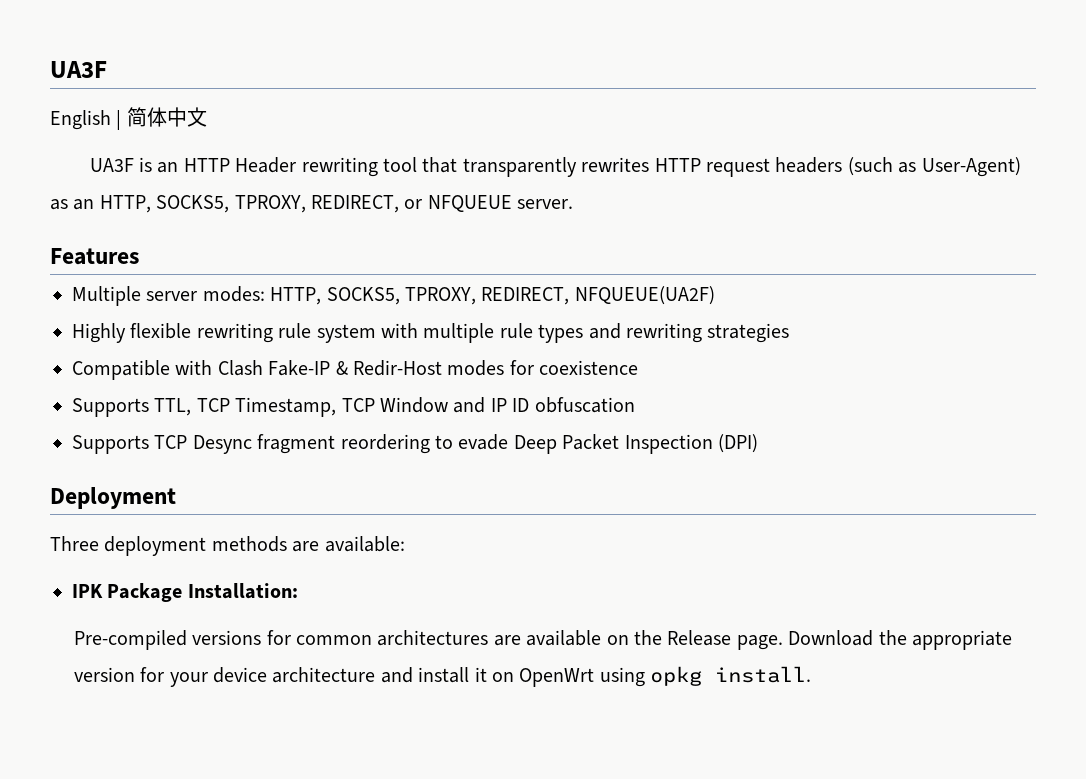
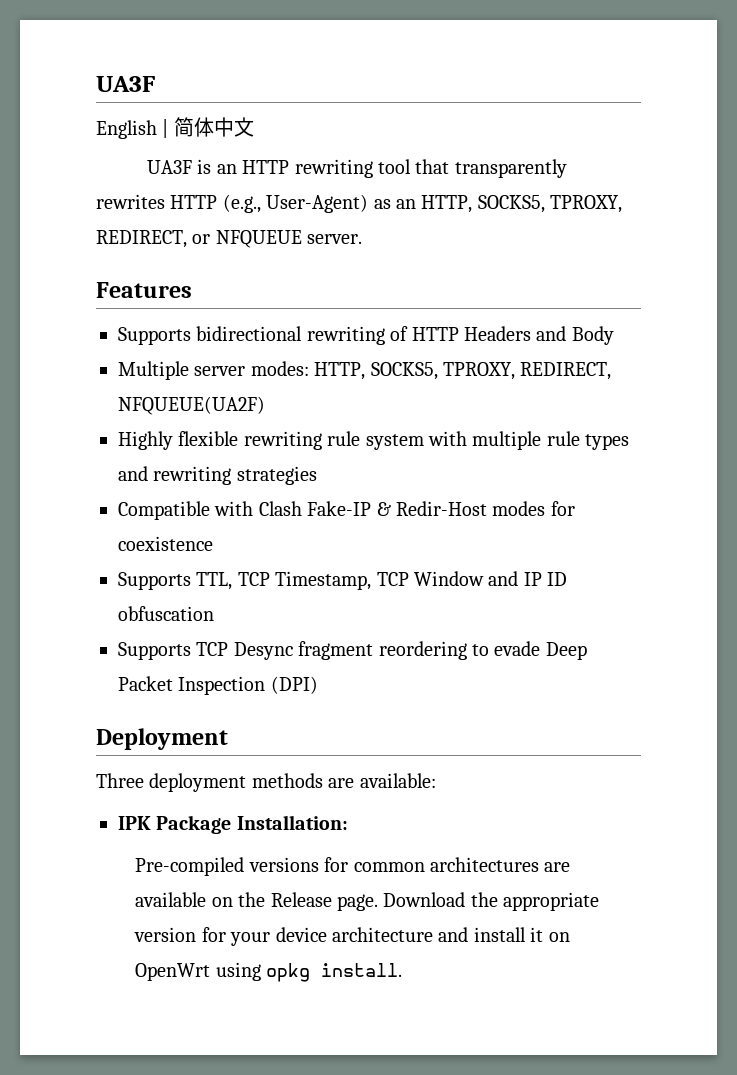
- UA3F is an HTTP Header rewriting tool that transparently rewrites HTTP request headers (such as User-Agent) as an HTTP, SOCKS5, TPROXY, REDIRECT, or NFQUEUE server.
+ UA3F is an HTTP rewriting tool that transparently rewrites HTTP (e.g., User-Agent) as an HTTP, SOCKS5, TPROXY, REDIRECT, or NFQUEUE server.
+ Supports bidirectional rewriting of HTTP Headers and Body

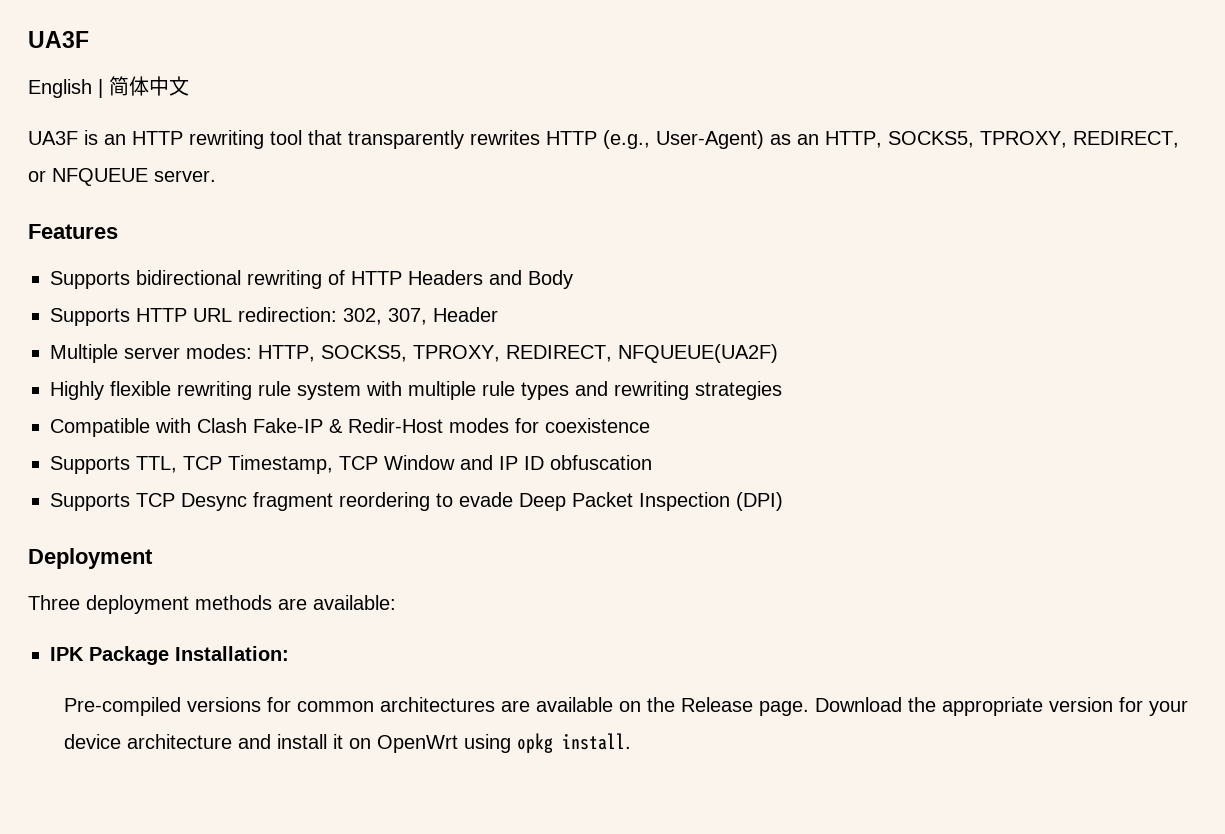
+ Supports HTTP URL redirection: 302, 307, Header

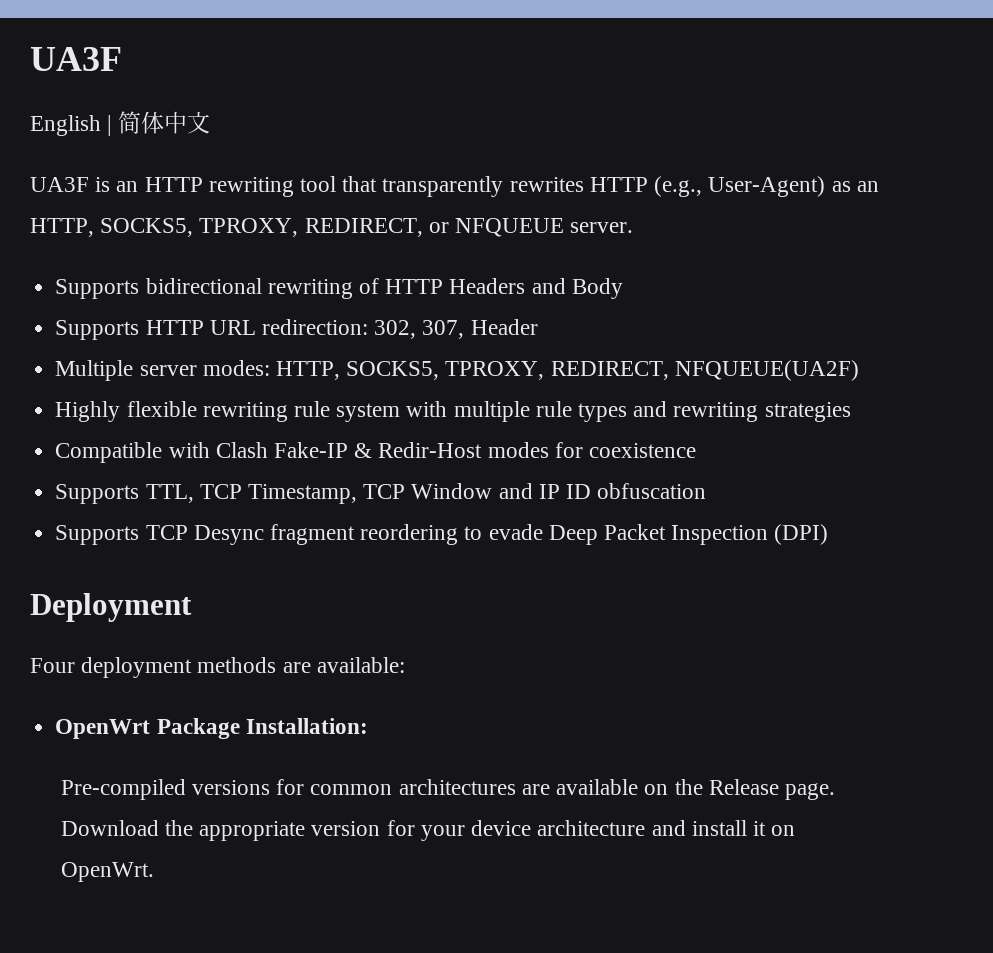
- Features
- Three deployment methods are available:
+ Four deployment methods are available:
- IPK Package Installation:
+ OpenWrt Package Installation:
- Download the appropriate version for your device architecture and install it on OpenWrt using opkg install.
+ Download the appropriate version for your device architecture and install it on OpenWrt.

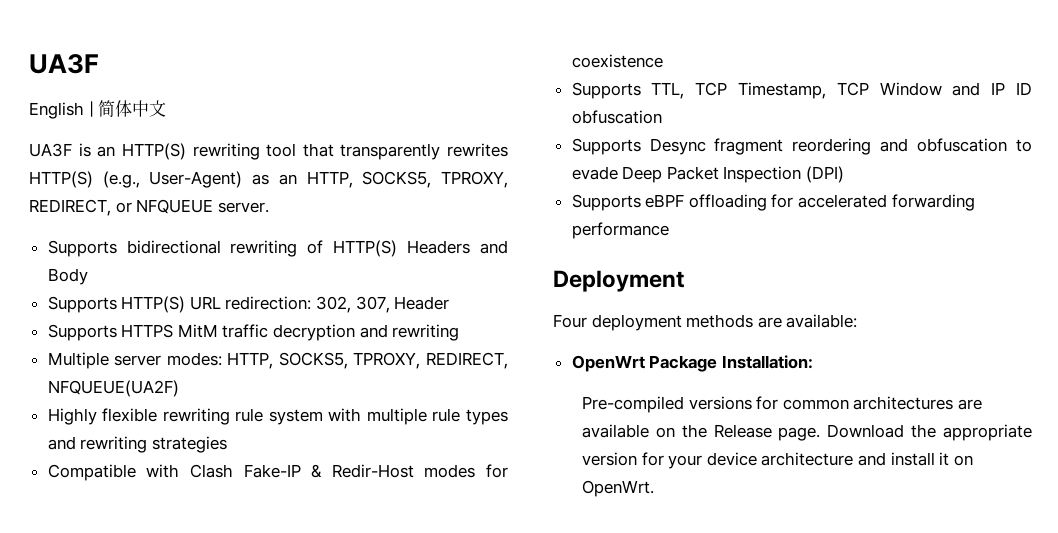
- UA3F is an HTTP rewriting tool that transparently rewrites HTTP (e.g., User-Agent) as an HTTP, SOCKS5, TPROXY, REDIRECT, or NFQUEUE server.
+ UA3F is an HTTP(S) rewriting tool that transparently rewrites HTTP(S) (e.g., User-Agent) as an HTTP, SOCKS5, TPROXY, REDIRECT, or NFQUEUE server.
- Supports bidirectional rewriting of HTTP Headers and Body
+ Supports bidirectional rewriting of HTTP(S) Headers and Body
- Supports HTTP URL redirection: 302, 307, Header
+ Supports HTTP(S) URL redirection: 302, 307, Header
+ Supports HTTPS MitM traffic decryption and rewriting
- Supports TCP Desync fragment reordering to evade Deep Packet Inspection (DPI)
+ Supports Desync fragment reordering and obfuscation to evade Deep Packet Inspection (DPI)
+ Supports eBPF offloading for accelerated forwarding performance

